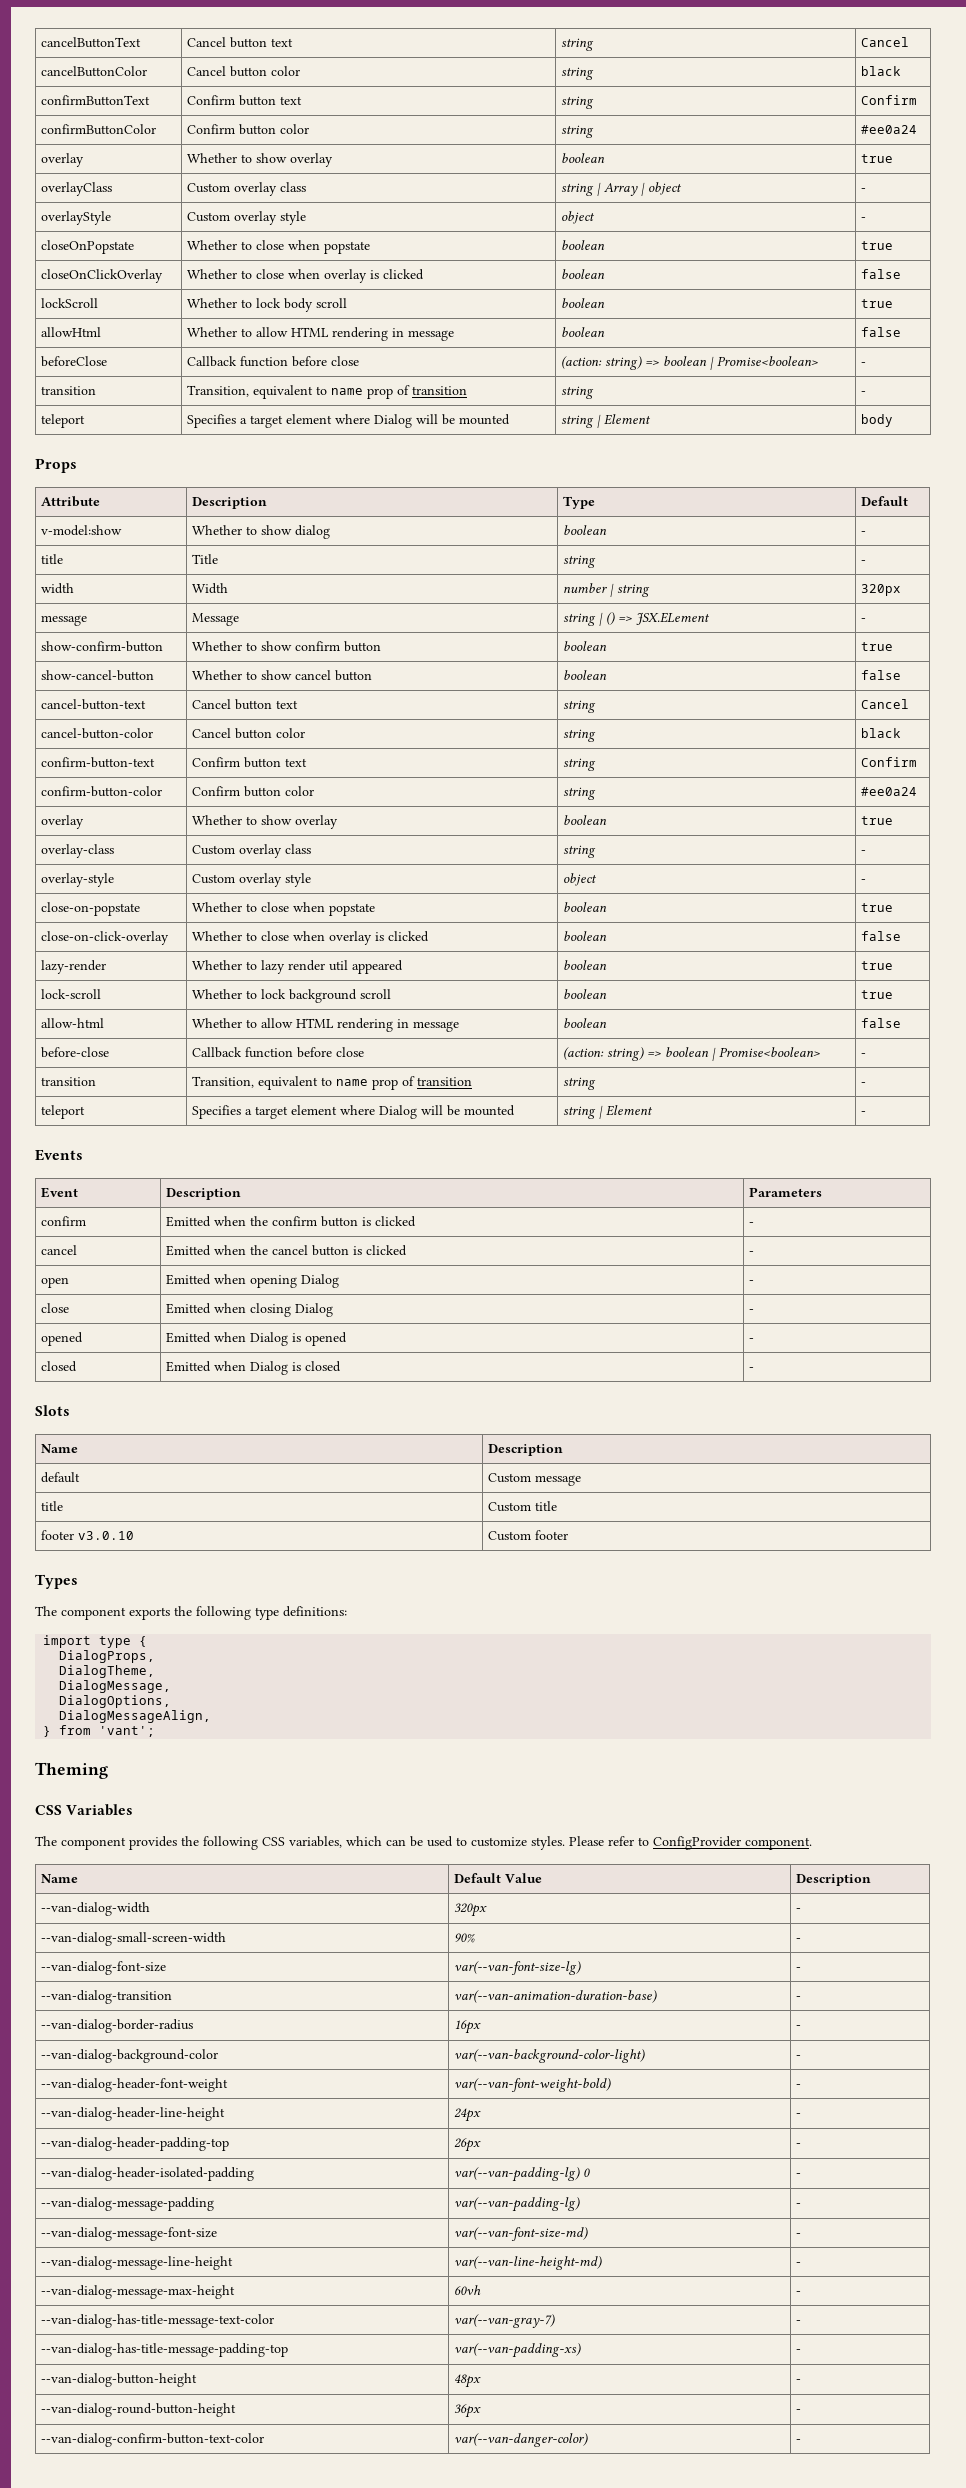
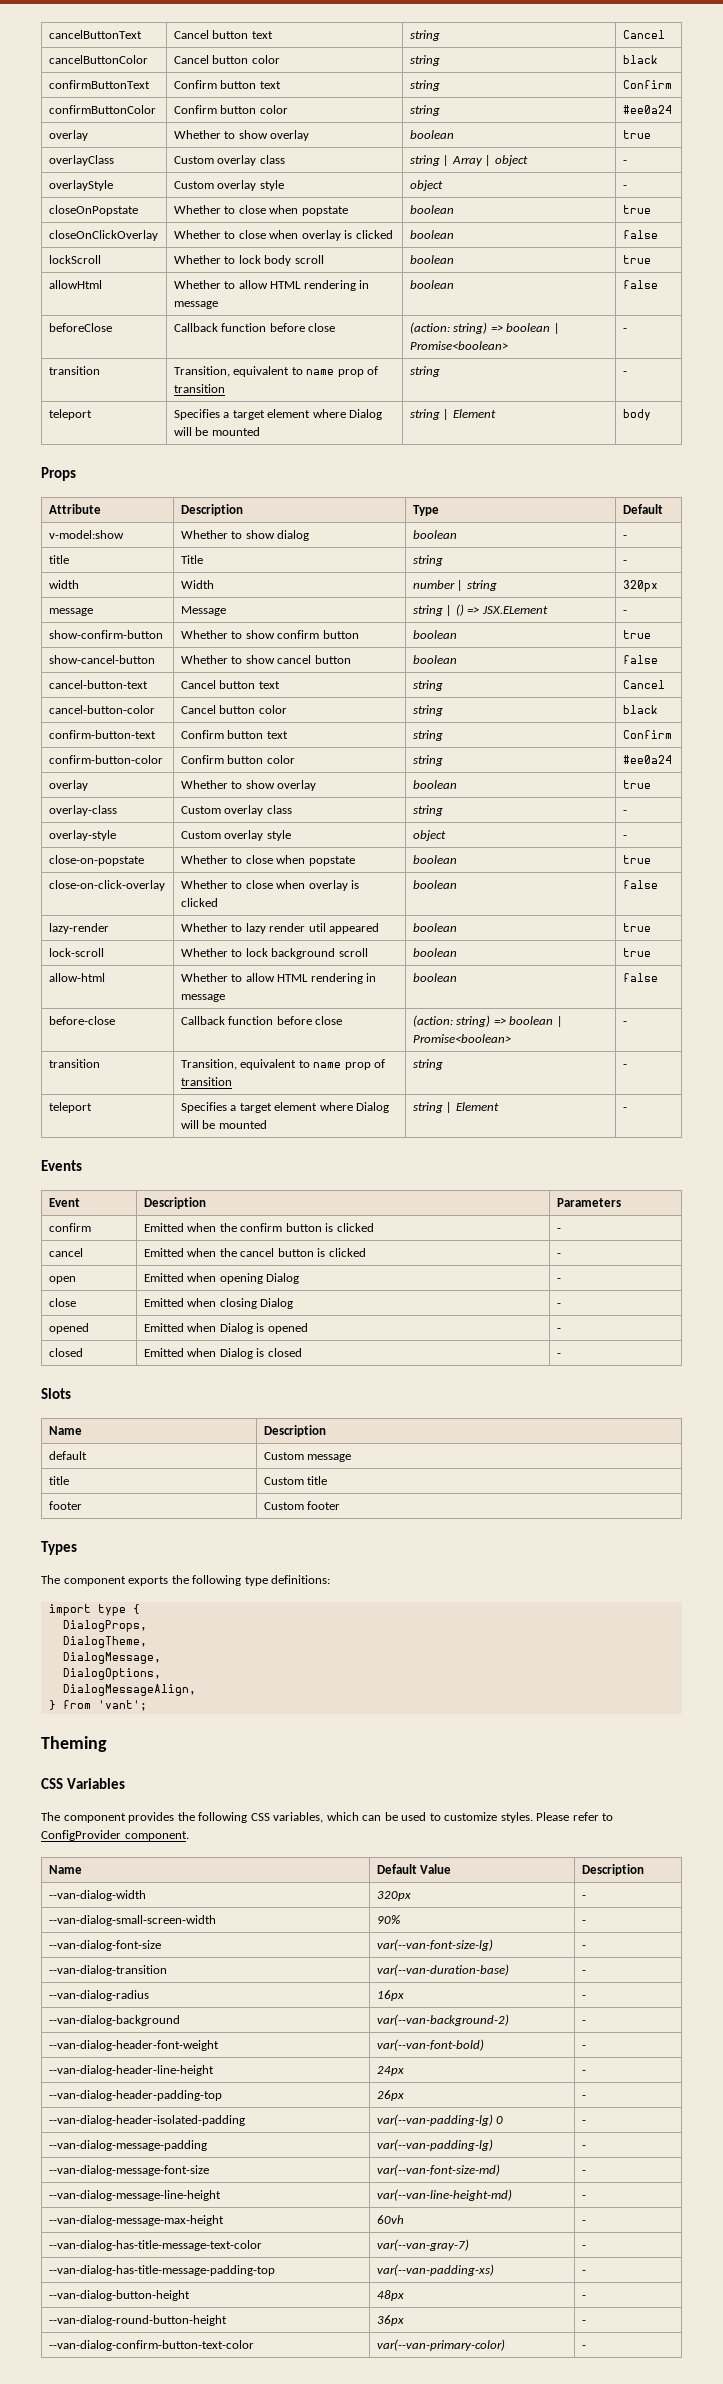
- footer v3.0.10 | Custom footer
+ footer | Custom footer
- --van-dialog-transition | var(--van-animation-duration-base) | -
- --van-dialog-border-radius | 16px | -
+ --van-dialog-transition | var(--van-duration-base) | -
+ --van-dialog-radius | 16px | -
- --van-dialog-background-color | var(--van-background-color-light) | -
+ --van-dialog-background | var(--van-background-2) | -
- --van-dialog-header-font-weight | var(--van-font-weight-bold) | -
+ --van-dialog-header-font-weight | var(--van-font-bold) | -
- --van-dialog-confirm-button-text-color | var(--van-danger-color) | -
+ --van-dialog-confirm-button-text-color | var(--van-primary-color) | -

